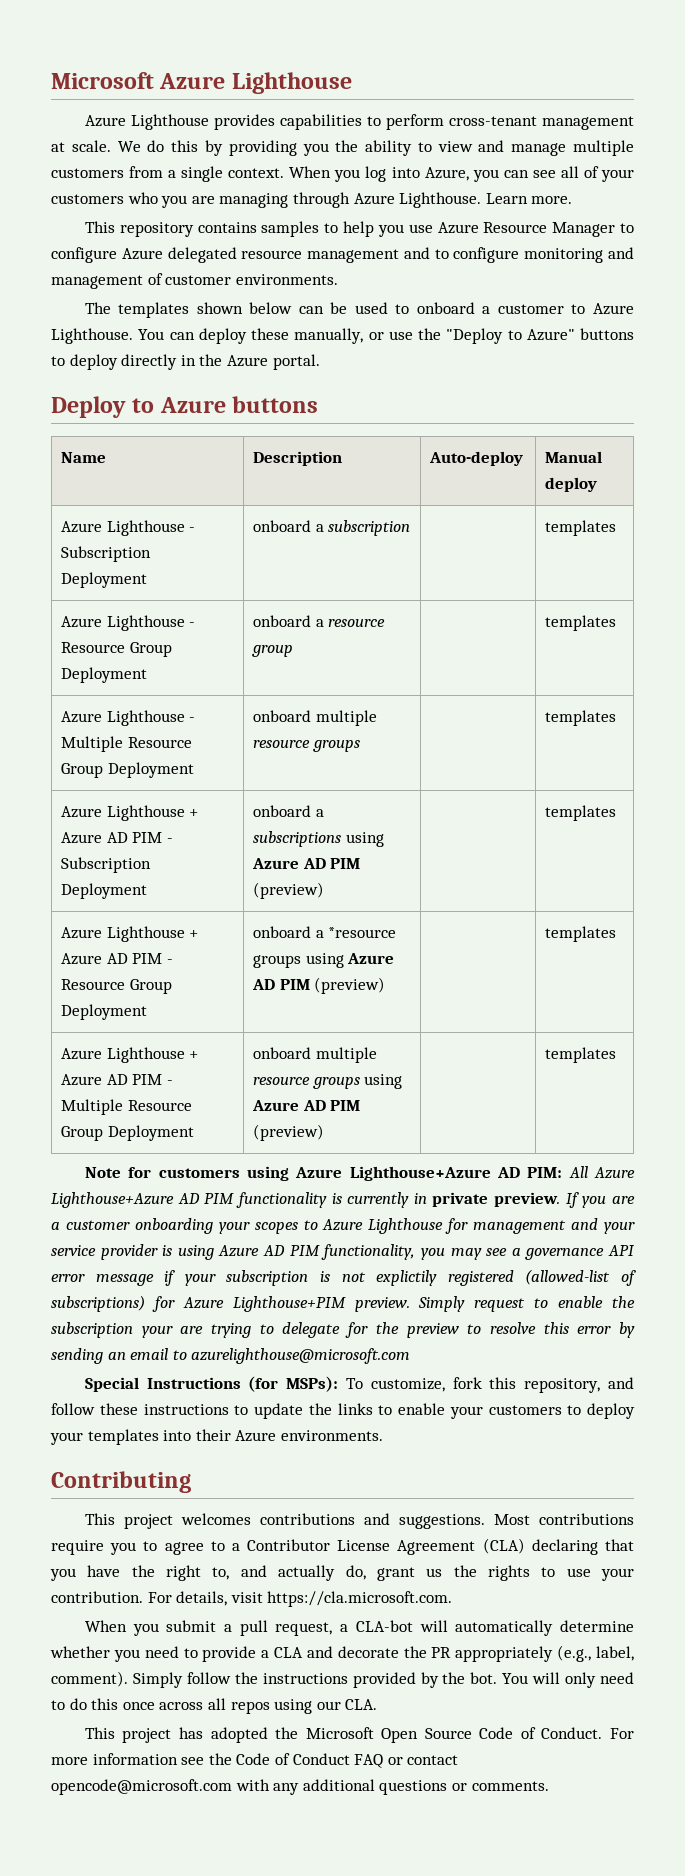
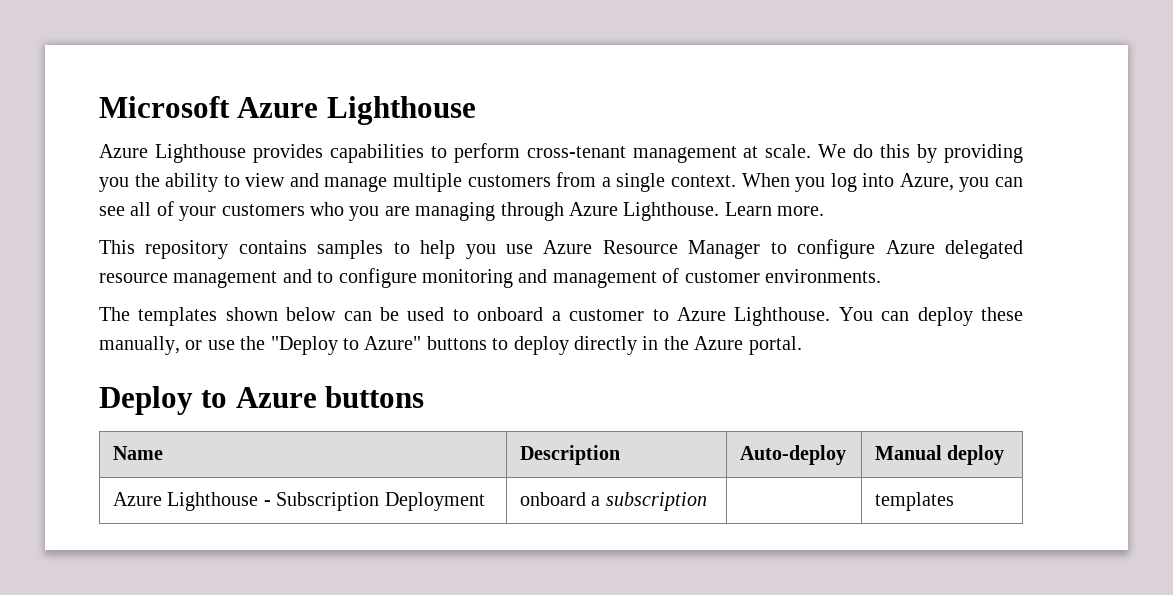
- Azure Lighthouse - Resource Group Deployment | onboard a resource group | | templates
- Azure Lighthouse - Multiple Resource Group Deployment | onboard multiple resource groups | | templates
- Azure Lighthouse + Azure AD PIM - Subscription Deployment | onboard a subscriptions using Azure AD PIM (preview) | | templates
- Azure Lighthouse + Azure AD PIM - Resource Group Deployment | onboard a *resource groups using Azure AD PIM (preview) | | templates
- Azure Lighthouse + Azure AD PIM - Multiple Resource Group Deployment | onboard multiple resource groups using Azure AD PIM (preview) | | templates
- Note for customers using Azure Lighthouse+Azure AD PIM: All Azure Lighthouse+Azure AD PIM functionality is currently in private preview. If you are a customer onboarding your scopes to Azure Lighthouse for management and your service provider is using Azure AD PIM functionality, you may see a governance API error message if your subscription is not explictily registered (allowed-list of subscriptions) for Azure Lighthouse+PIM preview. Simply request to enable the subscription your are trying to delegate for the preview to resolve this error by sending an email to azurelighthouse@microsoft.com
- Special Instructions (for MSPs): To customize, fork this repository, and follow these instructions to update the links to enable your customers to deploy your templates into their Azure environments.
- Contributing
- This project welcomes contributions and suggestions. Most contributions require you to agree to a Contributor License Agreement (CLA) declaring that you have the right to, and actually do, grant us the rights to use your contribution. For details, visit https://cla.microsoft.com.
- When you submit a pull request, a CLA-bot will automatically determine whether you need to provide a CLA and decorate the PR appropriately (e.g., label, comment). Simply follow the instructions provided by the bot. You will only need to do this once across all repos using our CLA.
- This project has adopted the Microsoft Open Source Code of Conduct. For more information see the Code of Conduct FAQ or contact opencode@microsoft.com with any additional questions or comments.

